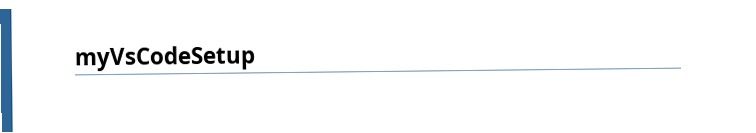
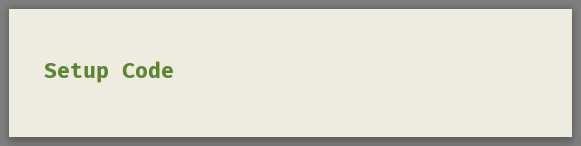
- myVsCodeSetup
+ Setup Code

